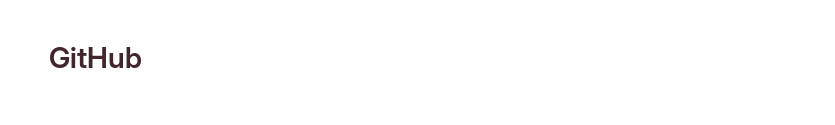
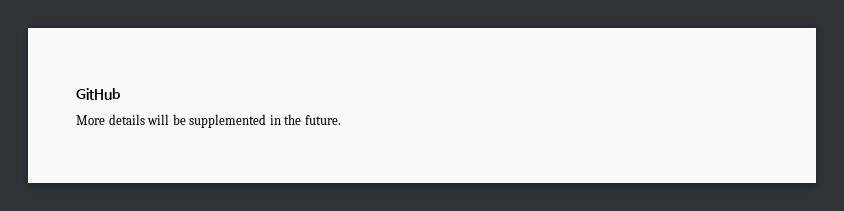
+ More details will be supplemented in the future.

